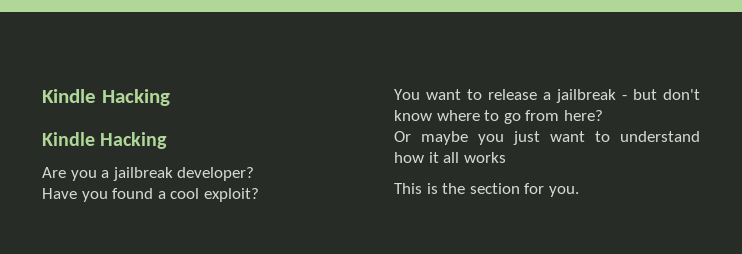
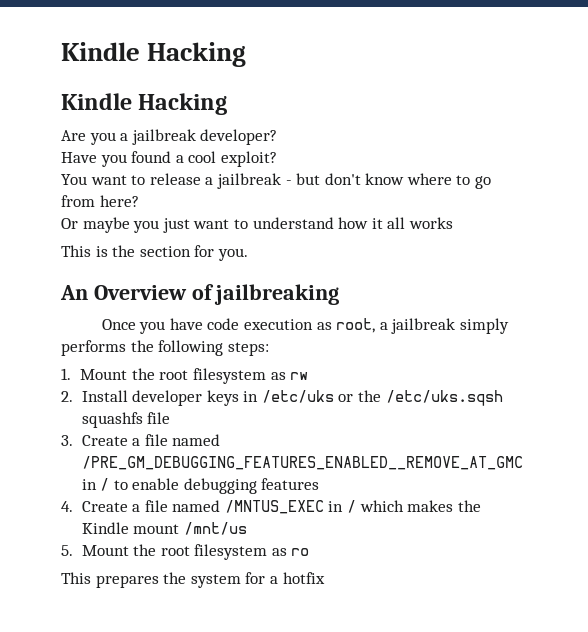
+ An Overview of jailbreaking
+ Once you have code execution as root, a jailbreak simply performs the following steps:
+ 1. Mount the root filesystem as rw
+ 2. Install developer keys in /etc/uks or the /etc/uks.sqsh squashfs file
+ 3. Create a file named /PRE_GM_DEBUGGING_FEATURES_ENABLED__REMOVE_AT_GMC in / to enable debugging features
+ 4. Create a file named /MNTUS_EXEC in / which makes the Kindle mount /mnt/us
+ 5. Mount the root filesystem as ro
+ This prepares the system for a hotfix

